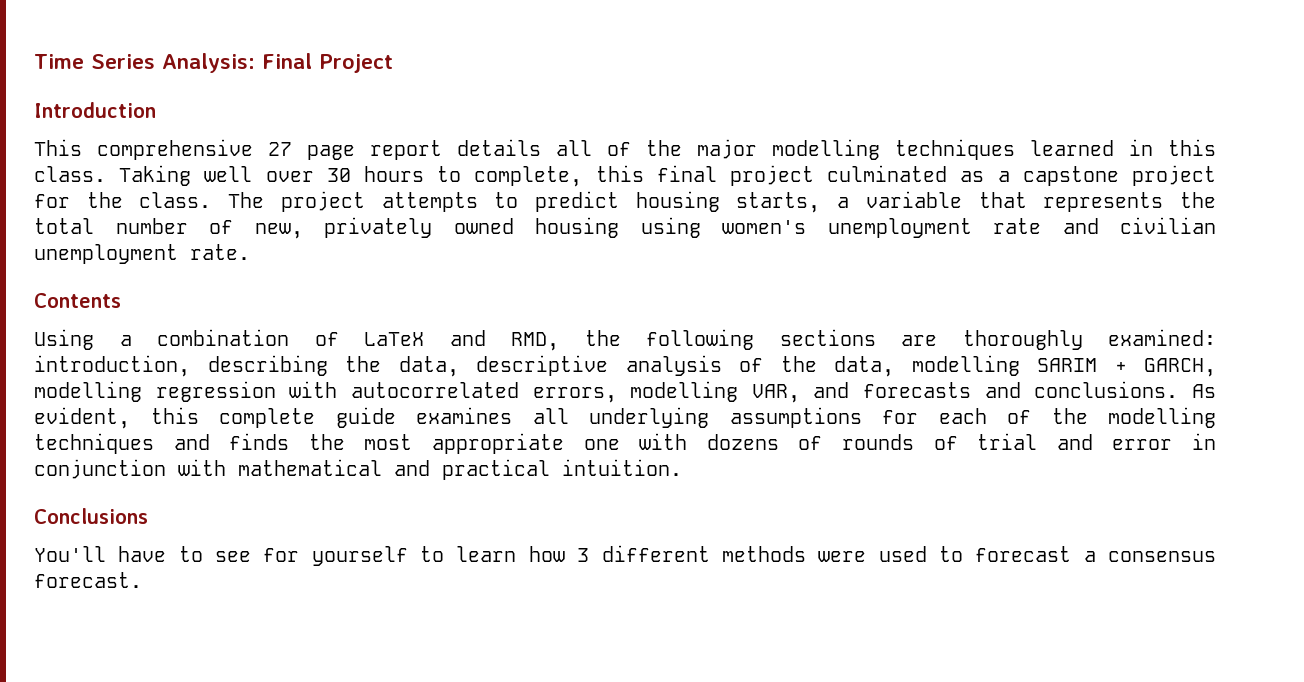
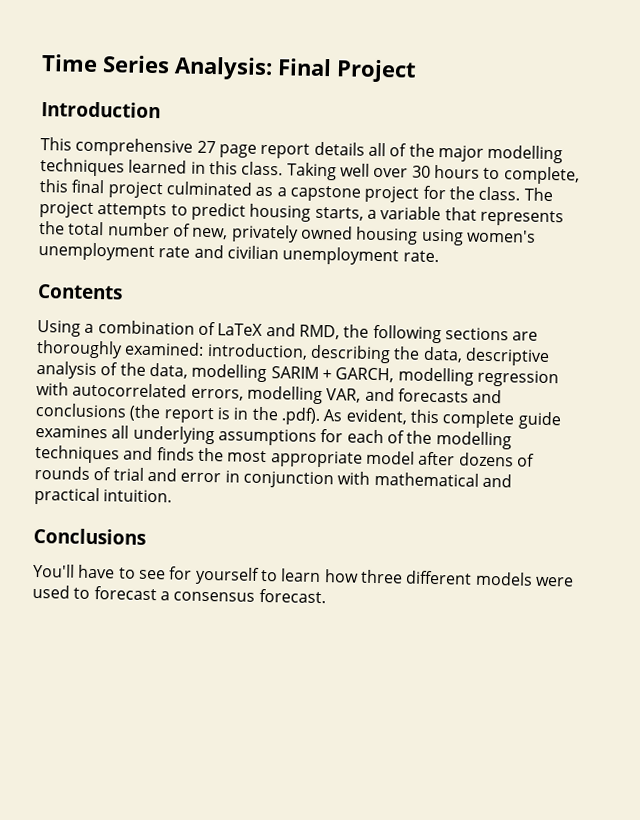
- introduction, describing the data, descriptive analysis of the data, modelling SARIM + GARCH, modelling regression with autocorrelated errors, modelling VAR, and forecasts and conclusions. As evident, this complete guide examines all underlying assumptions for each of the modelling techniques and finds the most appropriate one with dozens of rounds of trial and error in conjunction with mathematical and practical intuition.
+ introduction, describing the data, descriptive analysis of the data, modelling SARIM + GARCH, modelling regression with autocorrelated errors, modelling VAR, and forecasts and conclusions (the report is in the .pdf). As evident, this complete guide examines all underlying assumptions for each of the modelling techniques and finds the most appropriate model after dozens of rounds of trial and error in conjunction with mathematical and practical intuition.
- You'll have to see for yourself to learn how 3 different methods were used to forecast a consensus forecast.
+ You'll have to see for yourself to learn how three different models were used to forecast a consensus forecast.

